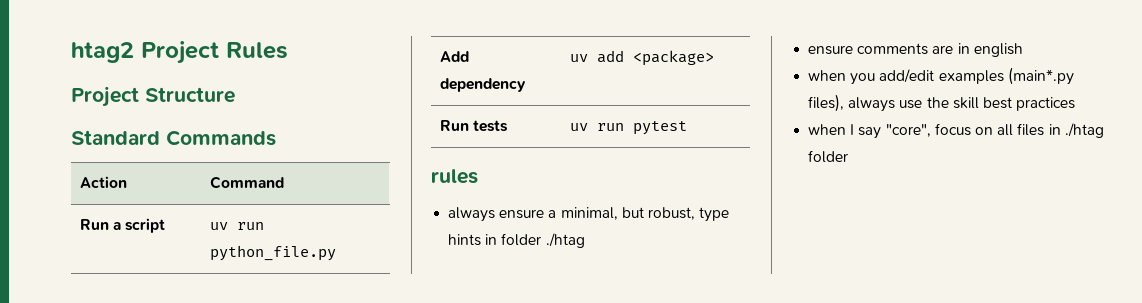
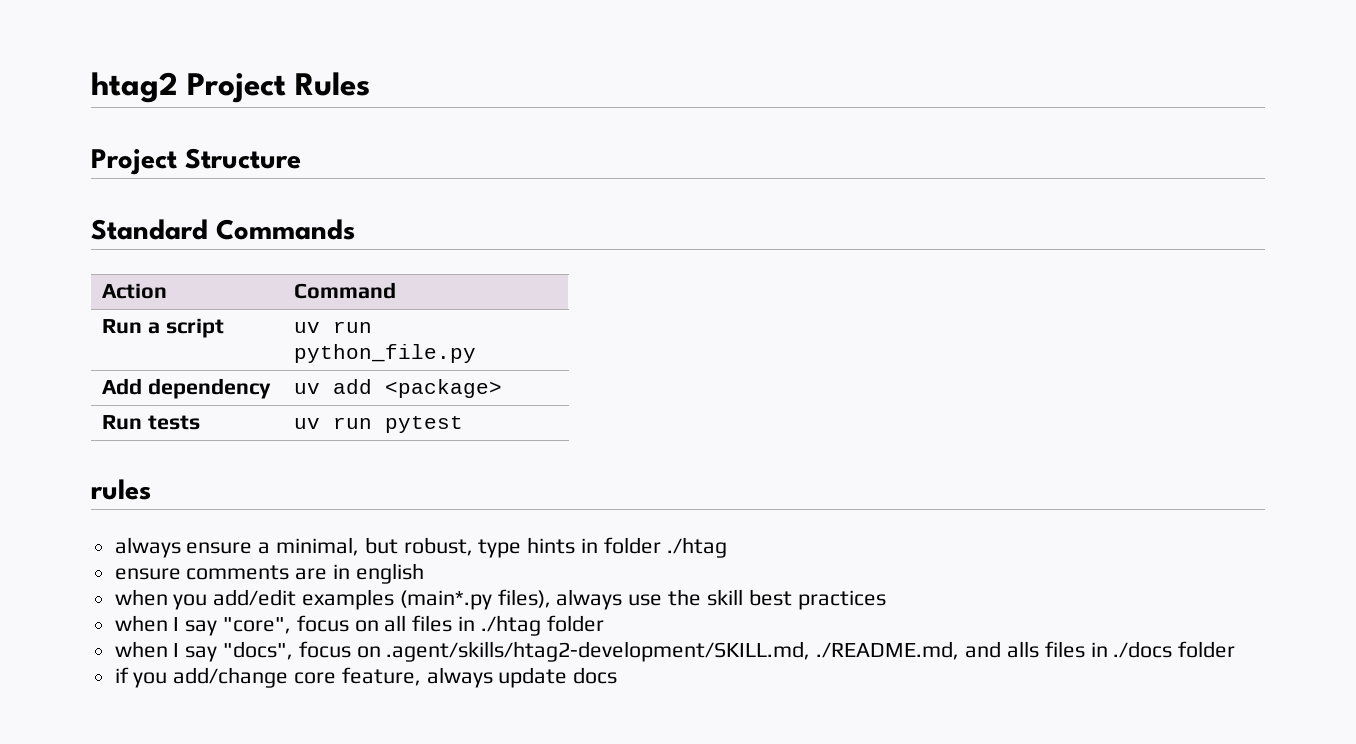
+ when I say "docs", focus on .agent/skills/htag2-development/SKILL.md, ./README.md, and alls files in ./docs folder
+ if you add/change core feature, always update docs

